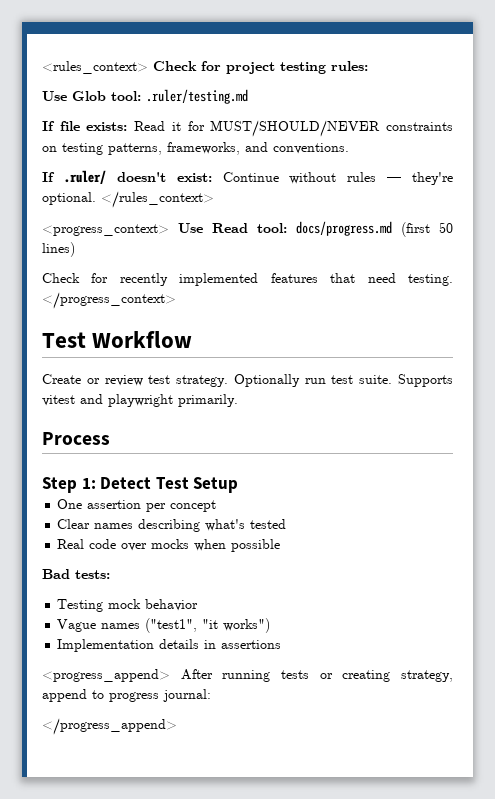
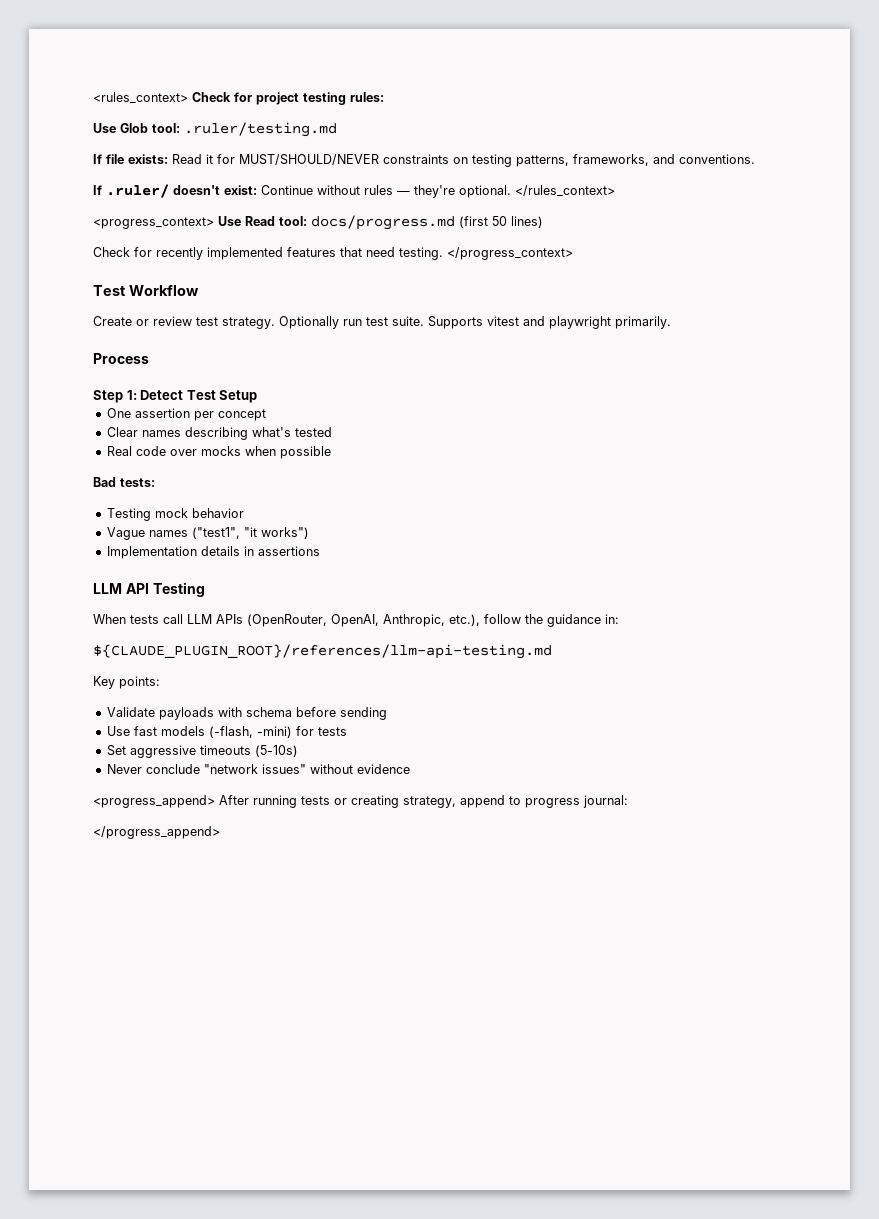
+ LLM API Testing
+ When tests call LLM APIs (OpenRouter, OpenAI, Anthropic, etc.), follow the guidance in:
+ ${CLAUDE_PLUGIN_ROOT}/references/llm-api-testing.md
+ Key points:
+ Validate payloads with schema before sending
+ Use fast models (-flash, -mini) for tests
+ Set aggressive timeouts (5-10s)
+ Never conclude "network issues" without evidence

